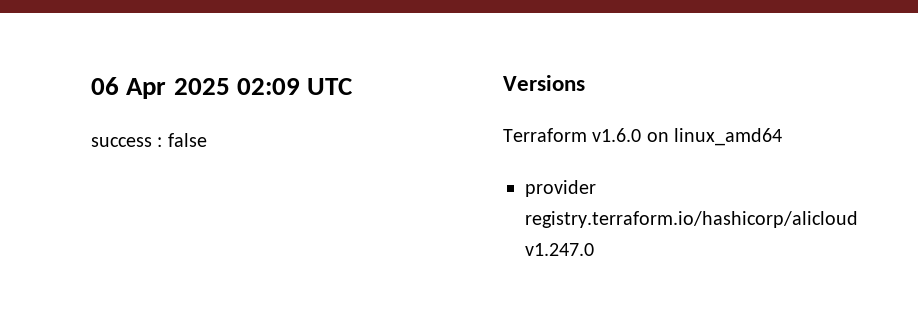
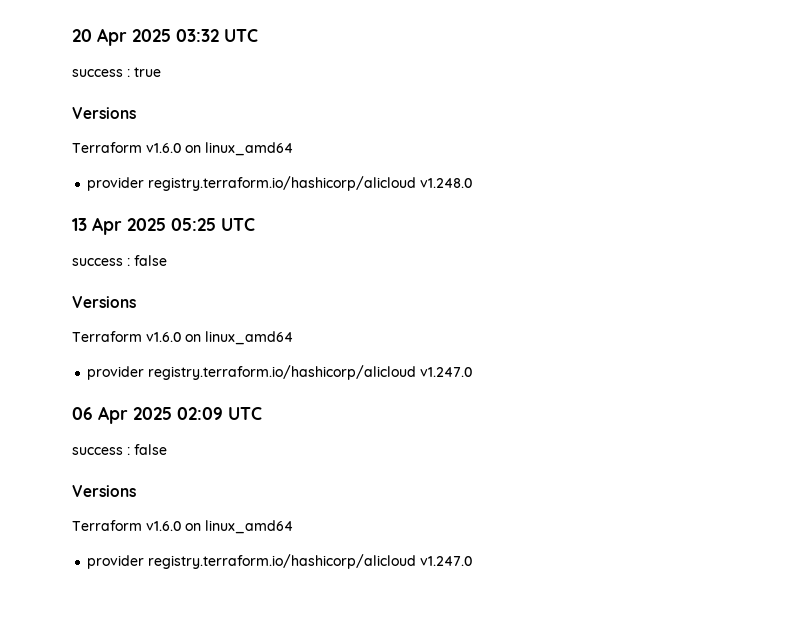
+ 20 Apr 2025 03:32 UTC
+ success : true
+ Versions
+ Terraform v1.6.0 on linux_amd64
+ provider registry.terraform.io/hashicorp/alicloud v1.248.0
+ 13 Apr 2025 05:25 UTC
+ success : false
+ Versions
+ Terraform v1.6.0 on linux_amd64
+ provider registry.terraform.io/hashicorp/alicloud v1.247.0

